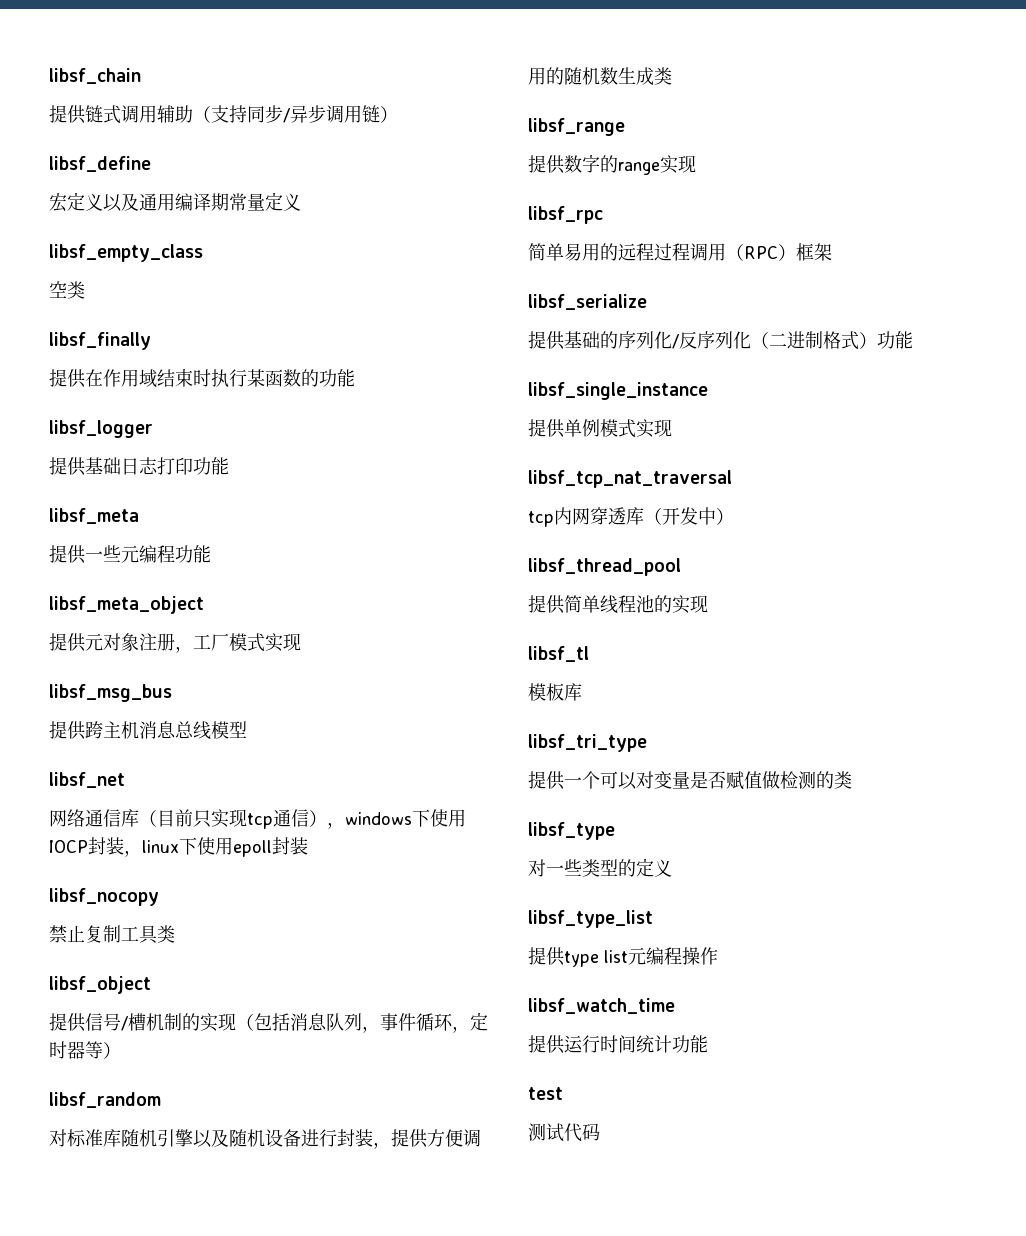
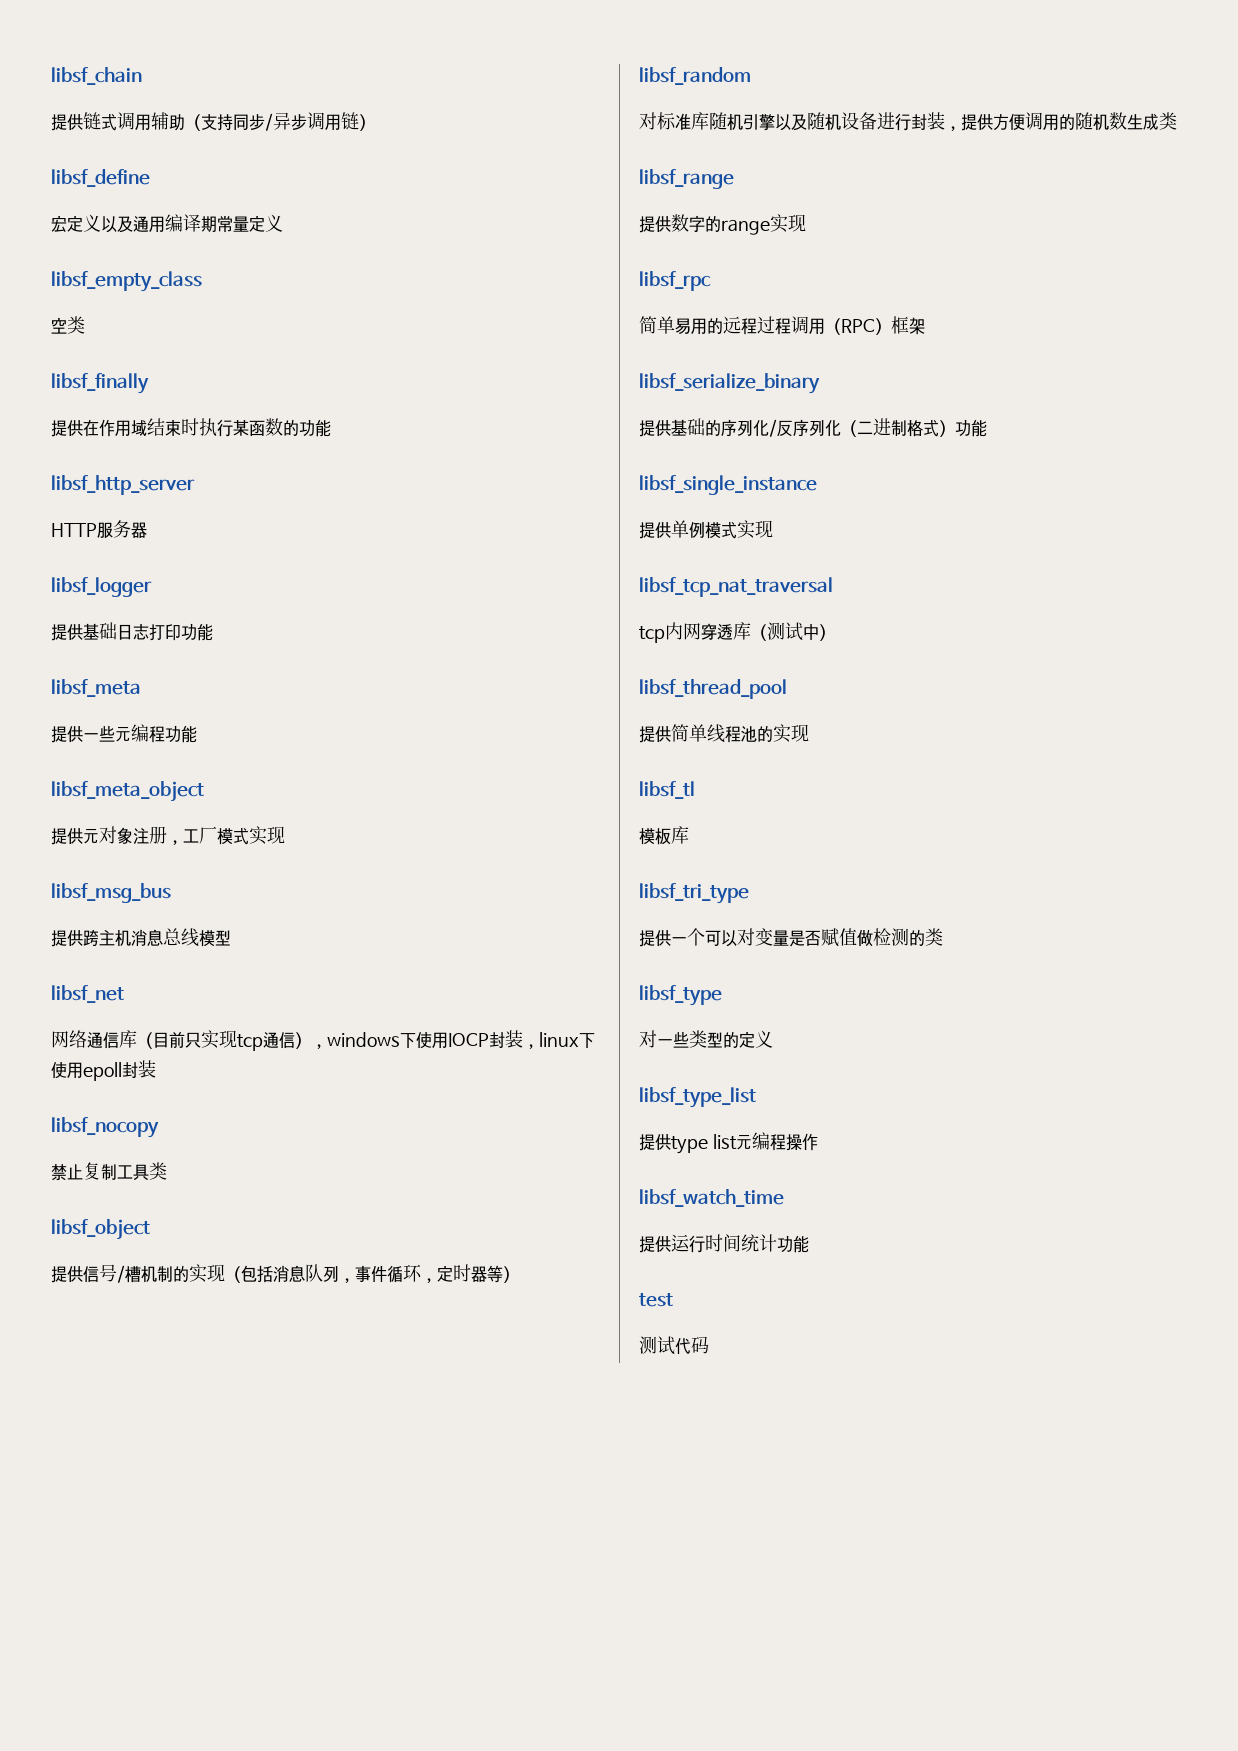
+ libsf_http_server
+ HTTP服务器
- libsf_serialize
+ libsf_serialize_binary
- tcp内网穿透库（开发中）
+ tcp内网穿透库（测试中）

